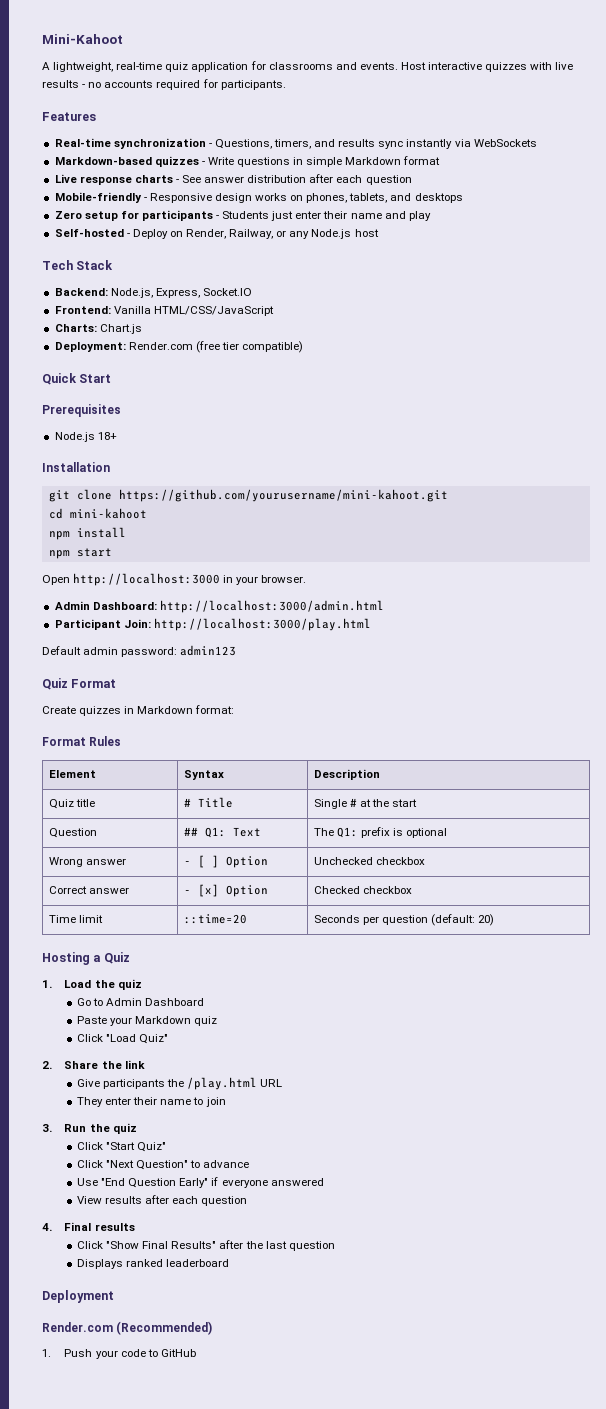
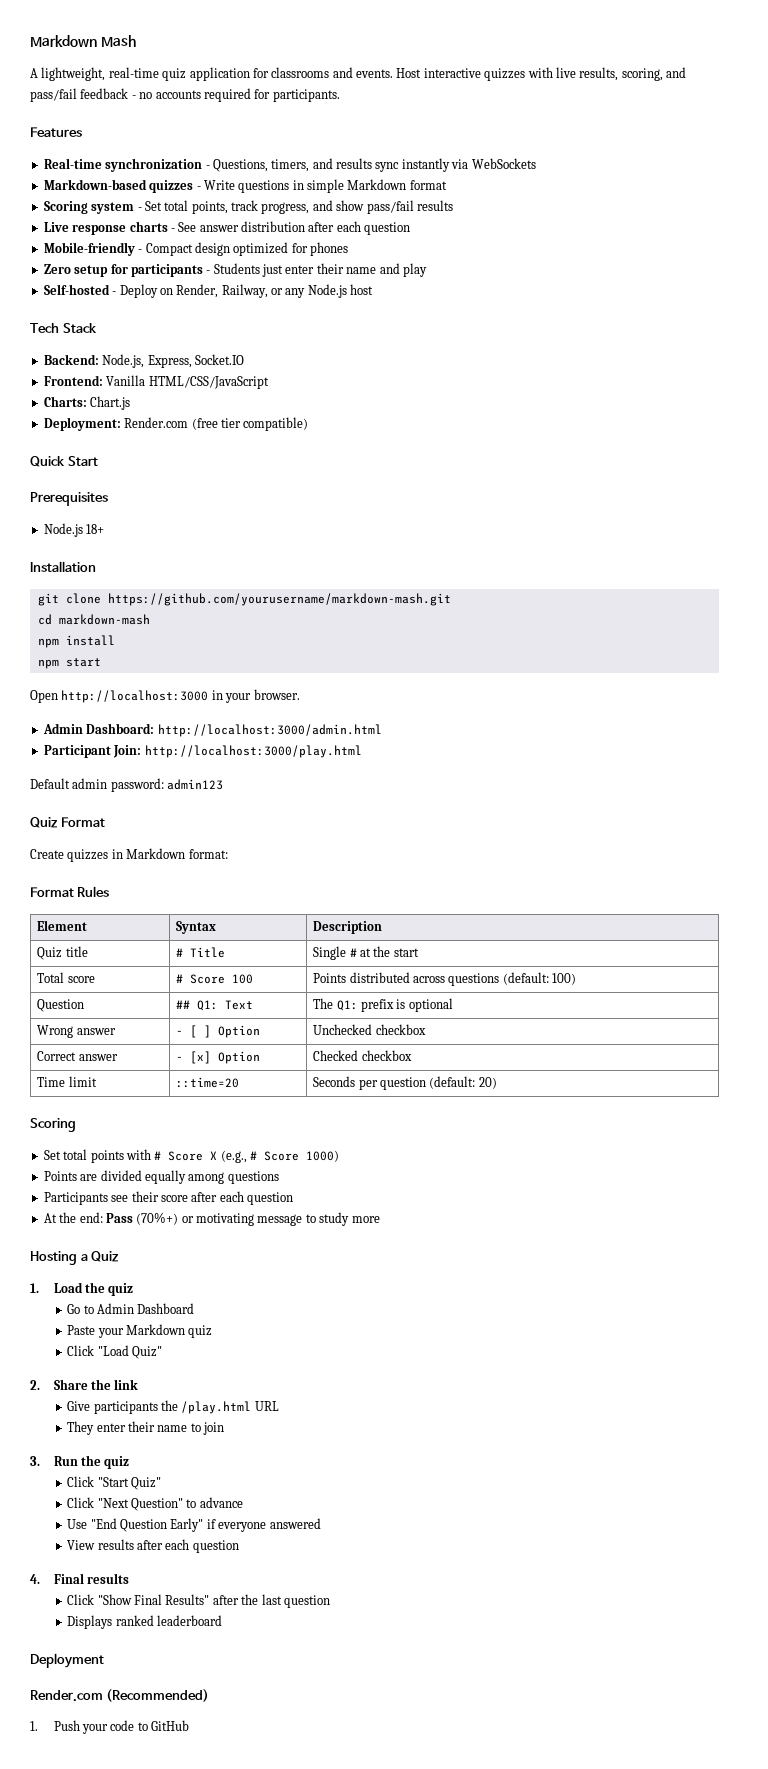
- Mini-Kahoot
+ Markdown Mash
- Host interactive quizzes with live results - no accounts required for participants.
+ Host interactive quizzes with live results, scoring, and pass/fail feedback - no accounts required for participants.
+ Scoring system - Set total points, track progress, and show pass/fail results
- Mobile-friendly - Responsive design works on phones, tablets, and desktops
+ Mobile-friendly - Compact design optimized for phones
- git clone https://github.com/yourusername/mini-kahoot.git
+ git clone https://github.com/yourusername/markdown-mash.git
- cd mini-kahoot
+ cd markdown-mash
+ Total score | # Score 100 | Points distributed across questions (default: 100)
  Time limit | ::time=20 | Seconds per question (default: 20)
+ Scoring
+ Set total points with # Score X (e.g., # Score 1000)
+ Points are divided equally among questions
+ Participants see their score after each question
+ At the end: Pass (70%+) or motivating message to study more

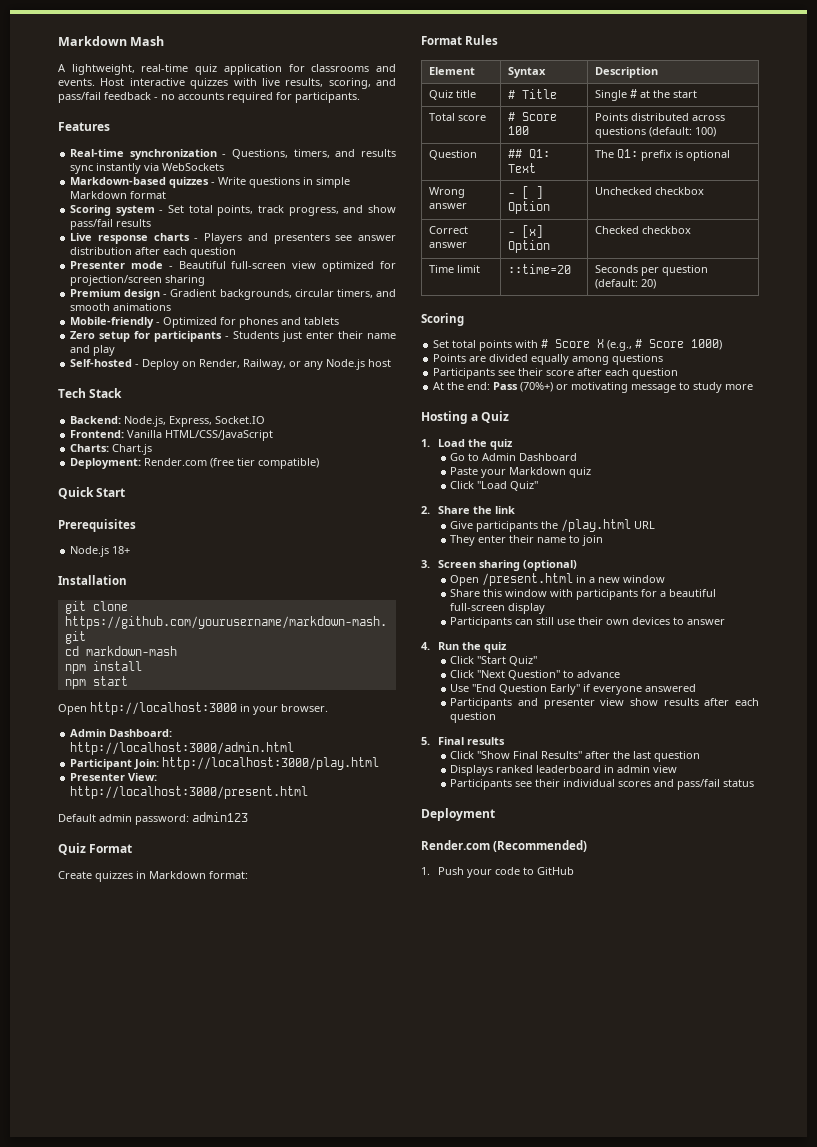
- Live response charts - See answer distribution after each question
+ Live response charts - Players and presenters see answer distribution after each question
+ Presenter mode - Beautiful full-screen view optimized for projection/screen sharing
+ Premium design - Gradient backgrounds, circular timers, and smooth animations
- Mobile-friendly - Compact design optimized for phones
+ Mobile-friendly - Optimized for phones and tablets
+ Presenter View: http://localhost:3000/present.html
- 3. Run the quiz
+ 3. Screen sharing (optional)
+ Open /present.html in a new window
+ Share this window with participants for a beautiful full-screen display
+ Participants can still use their own devices to answer
+ 4. Run the quiz
- View results after each question
+ Participants and presenter view show results after each question
- 4. Final results
+ 5. Final results
- Displays ranked leaderboard
+ Displays ranked leaderboard in admin view
+ Participants see their individual scores and pass/fail status

